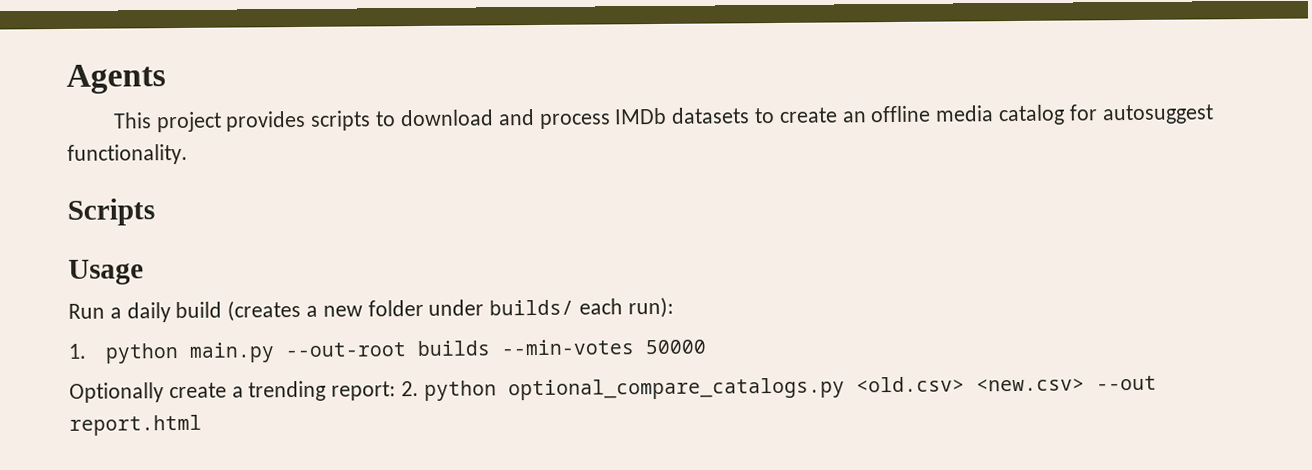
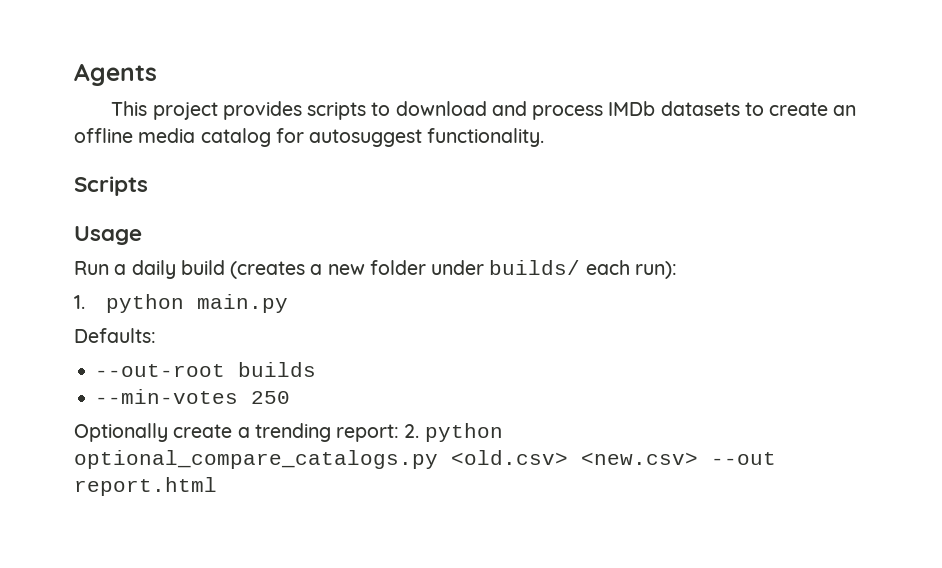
- 1. python main.py --out-root builds --min-votes 50000
+ 1. python main.py
+ Defaults:
+ --out-root builds
+ --min-votes 250

